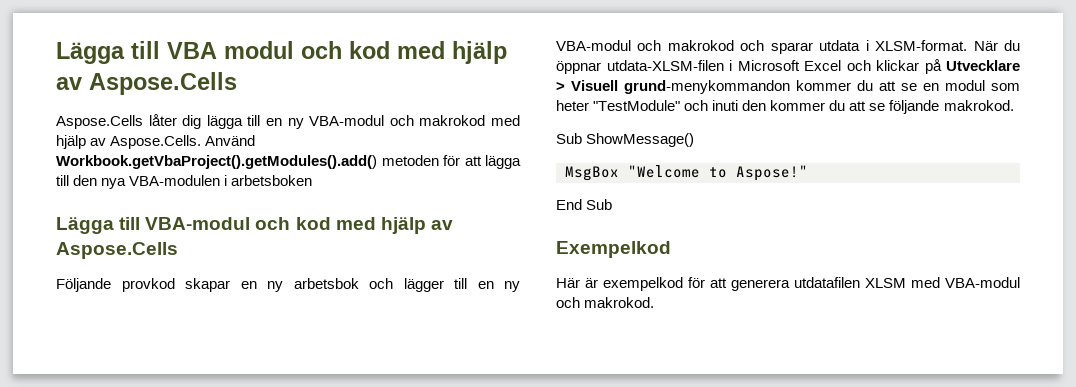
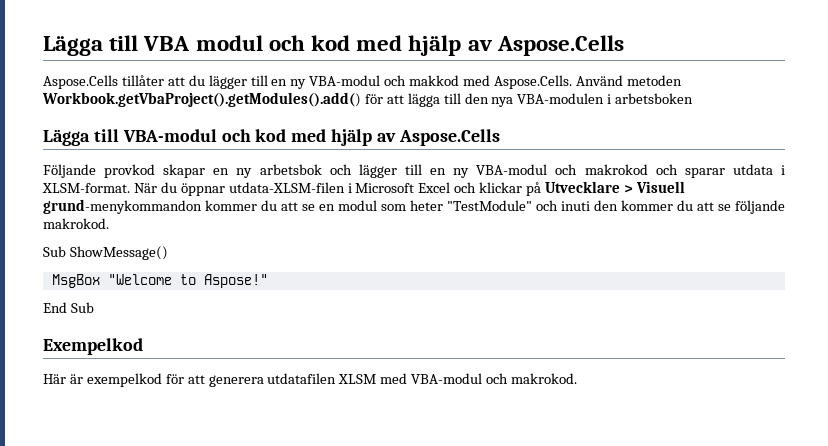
- Aspose.Cells låter dig lägga till en ny VBA-modul och makrokod med hjälp av Aspose.Cells. Använd Workbook.getVbaProject().getModules().add() metoden för att lägga till den nya VBA-modulen i arbetsboken
+ Aspose.Cells tillåter att du lägger till en ny VBA-modul och makkod med Aspose.Cells. Använd metoden Workbook.getVbaProject().getModules().add() för att lägga till den nya VBA-modulen i arbetsboken

